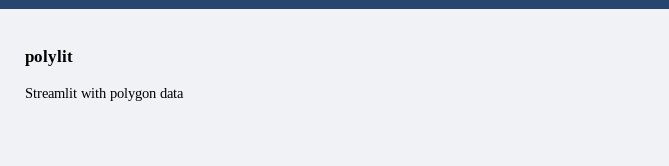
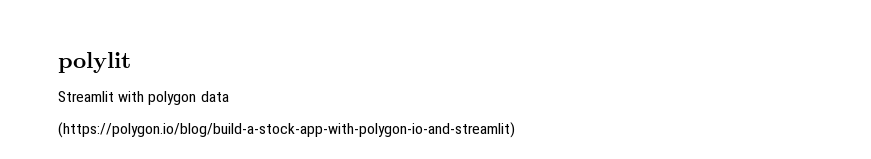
+ (https://polygon.io/blog/build-a-stock-app-with-polygon-io-and-streamlit)

